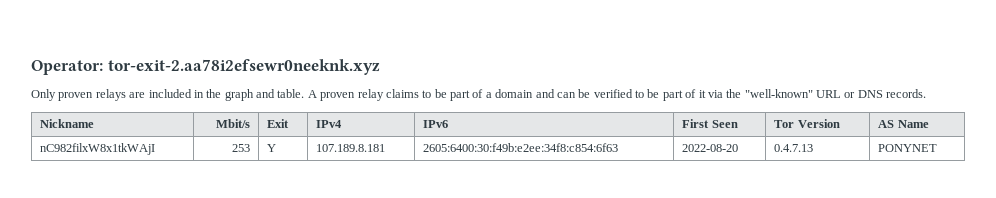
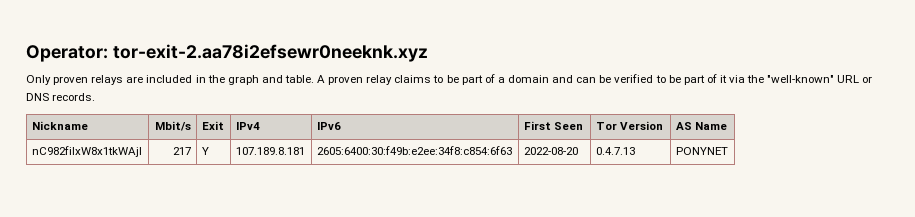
- nC982filxW8x1tkWAjI | 253 | Y | 107.189.8.181 | 2605:6400:30:f49b:e2ee:34f8:c854:6f63 | 2022-08-20 | 0.4.7.13 | PONYNET
+ nC982filxW8x1tkWAjI | 217 | Y | 107.189.8.181 | 2605:6400:30:f49b:e2ee:34f8:c854:6f63 | 2022-08-20 | 0.4.7.13 | PONYNET

